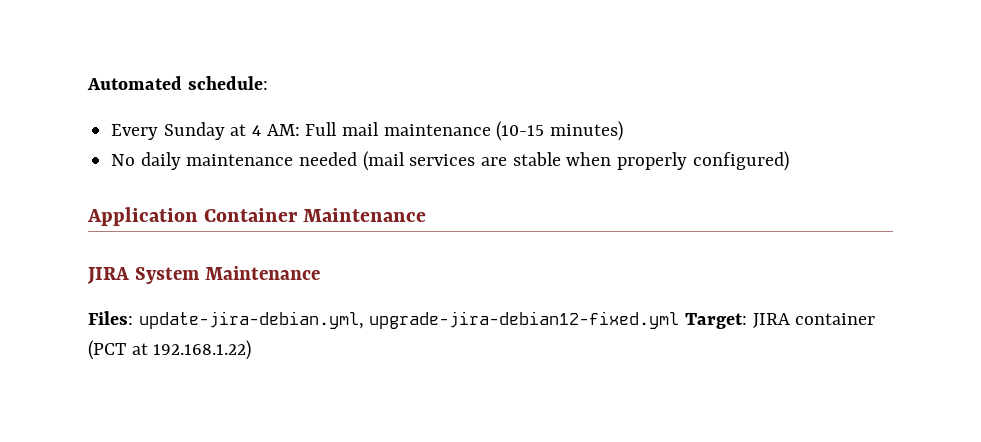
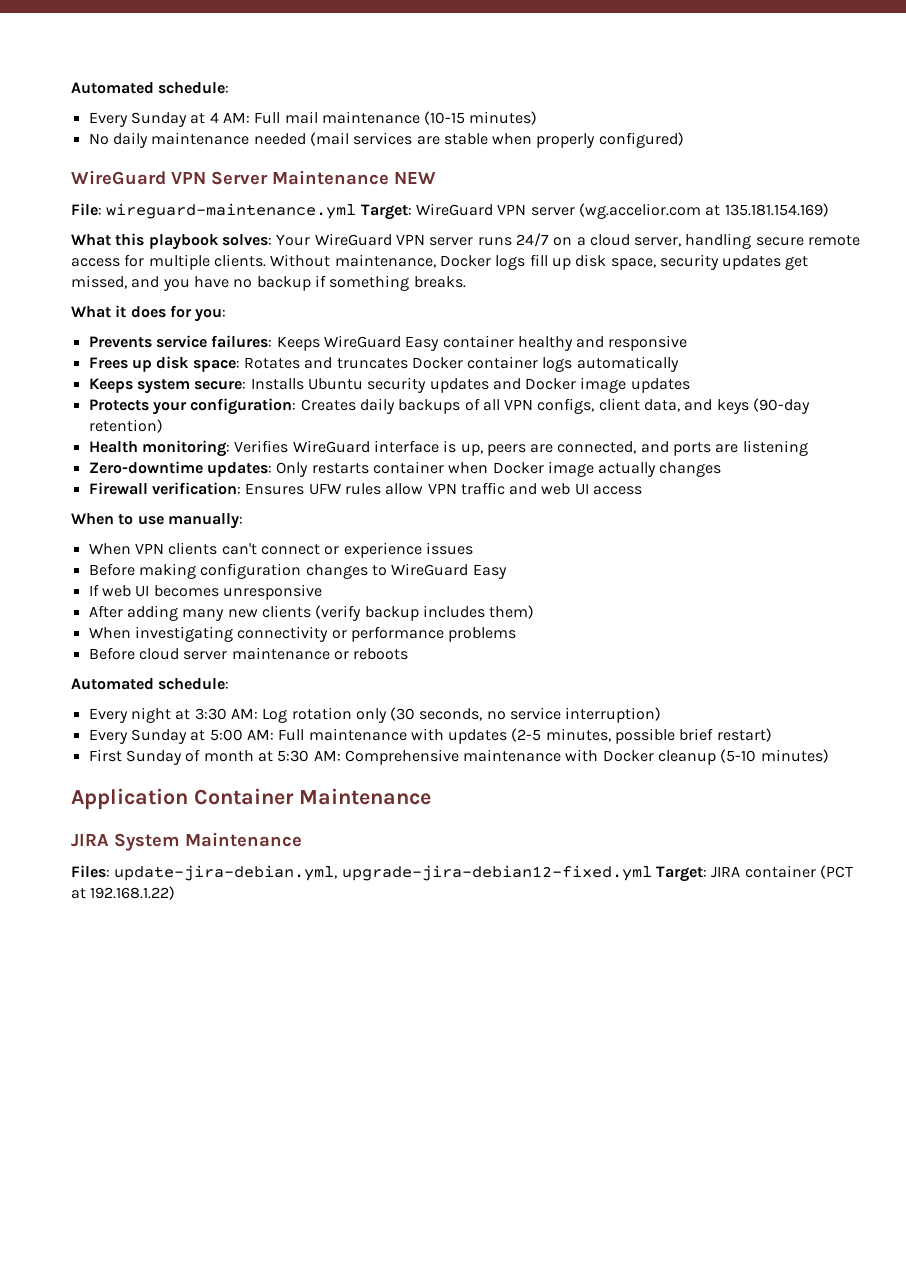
+ WireGuard VPN Server Maintenance NEW
+ File: wireguard-maintenance.yml Target: WireGuard VPN server (wg.accelior.com at 135.181.154.169)
+ What this playbook solves: Your WireGuard VPN server runs 24/7 on a cloud server, handling secure remote access for multiple clients. Without maintenance, Docker logs fill up disk space, security updates get missed, and you have no backup if something breaks.
+ What it does for you:
+ Prevents service failures: Keeps WireGuard Easy container healthy and responsive
+ Frees up disk space: Rotates and truncates Docker container logs automatically
+ Keeps system secure: Installs Ubuntu security updates and Docker image updates
+ Protects your configuration: Creates daily backups of all VPN configs, client data, and keys (90-day retention)
+ Health monitoring: Verifies WireGuard interface is up, peers are connected, and ports are listening
+ Zero-downtime updates: Only restarts container when Docker image actually changes
+ Firewall verification: Ensures UFW rules allow VPN traffic and web UI access
+ When to use manually:
+ When VPN clients can't connect or experience issues
+ Before making configuration changes to WireGuard Easy
+ If web UI becomes unresponsive
+ After adding many new clients (verify backup includes them)
+ When investigating connectivity or performance problems
+ Before cloud server maintenance or reboots
+ Automated schedule:
+ Every night at 3:30 AM: Log rotation only (30 seconds, no service interruption)
+ Every Sunday at 5:00 AM: Full maintenance with updates (2-5 minutes, possible brief restart)
+ First Sunday of month at 5:30 AM: Comprehensive maintenance with Docker cleanup (5-10 minutes)

